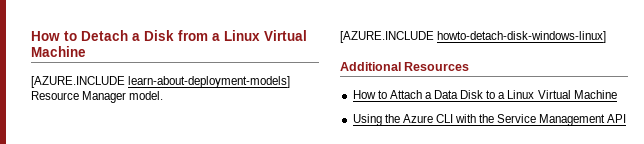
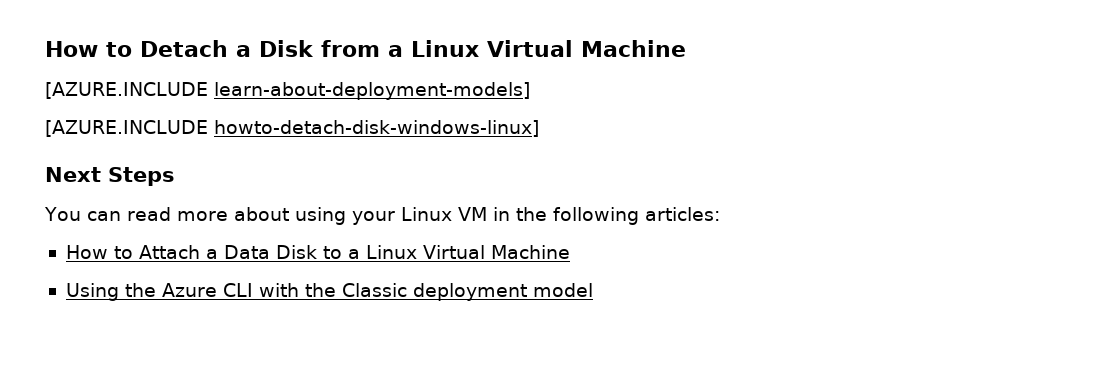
- [AZURE.INCLUDE learn-about-deployment-models] Resource Manager model.
+ [AZURE.INCLUDE learn-about-deployment-models]
- Additional Resources
+ Next Steps
+ You can read more about using your Linux VM in the following articles:
- Using the Azure CLI with the Service Management API
+ Using the Azure CLI with the Classic deployment model

